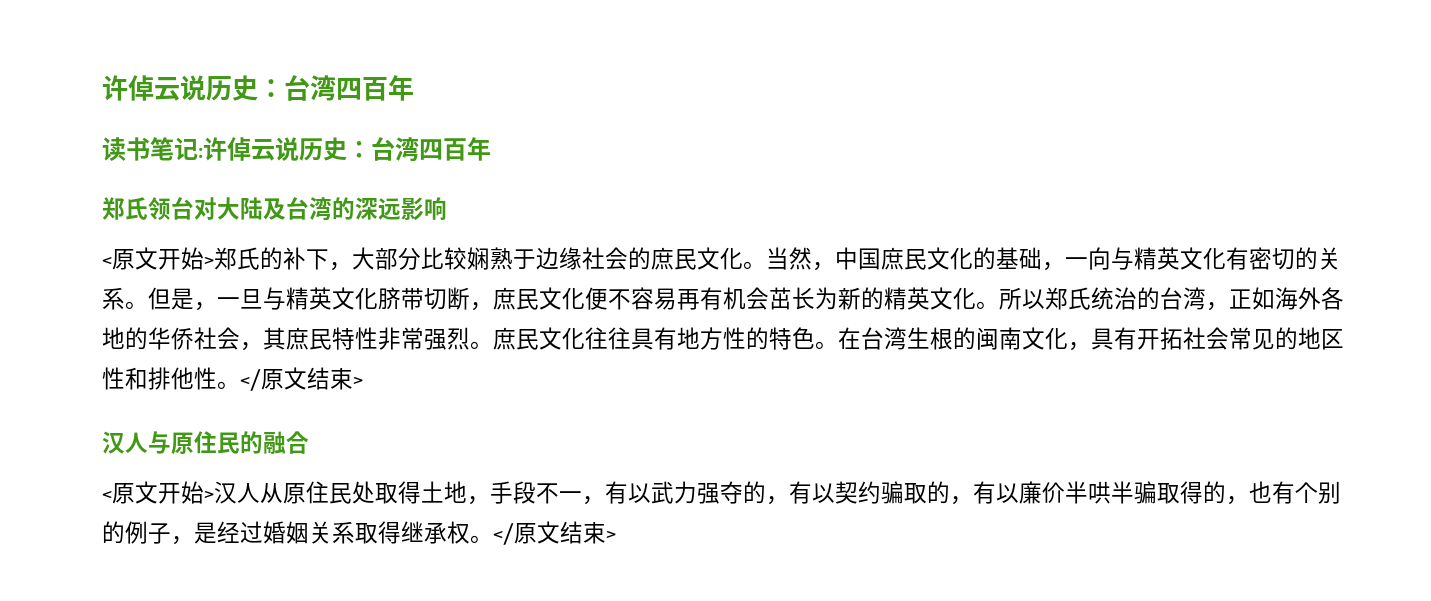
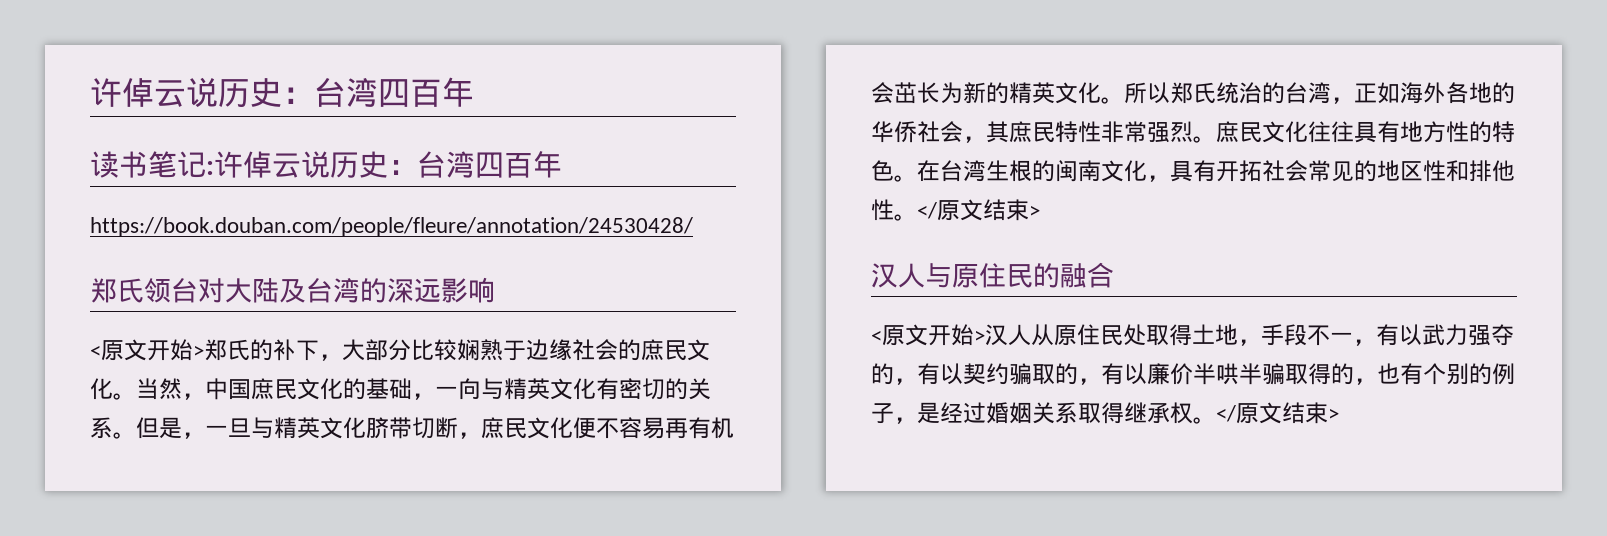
+ https://book.douban.com/people/fleure/annotation/24530428/

